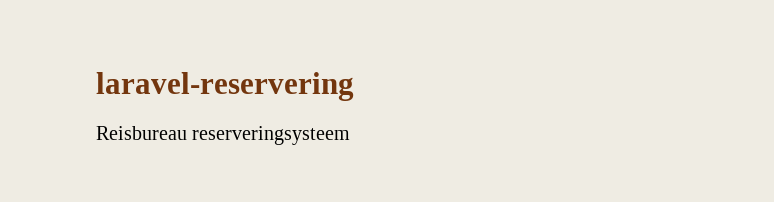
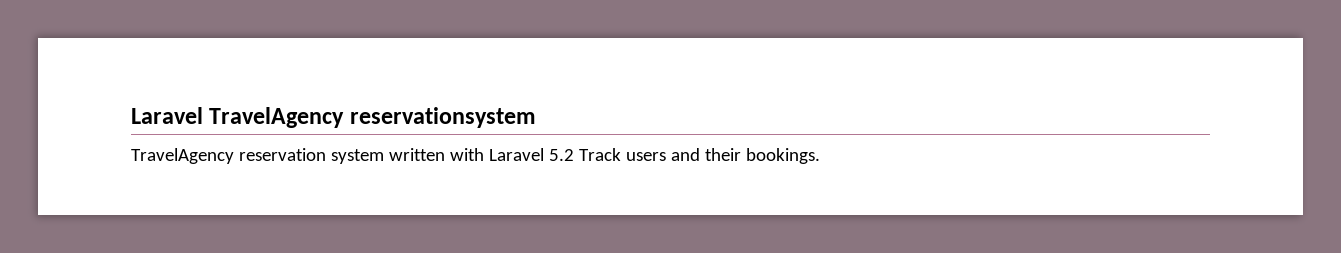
- laravel-reservering
- Reisbureau reserveringsysteem
+ Laravel TravelAgency reservationsystem
+ TravelAgency reservation system written with Laravel 5.2 Track users and their bookings.

